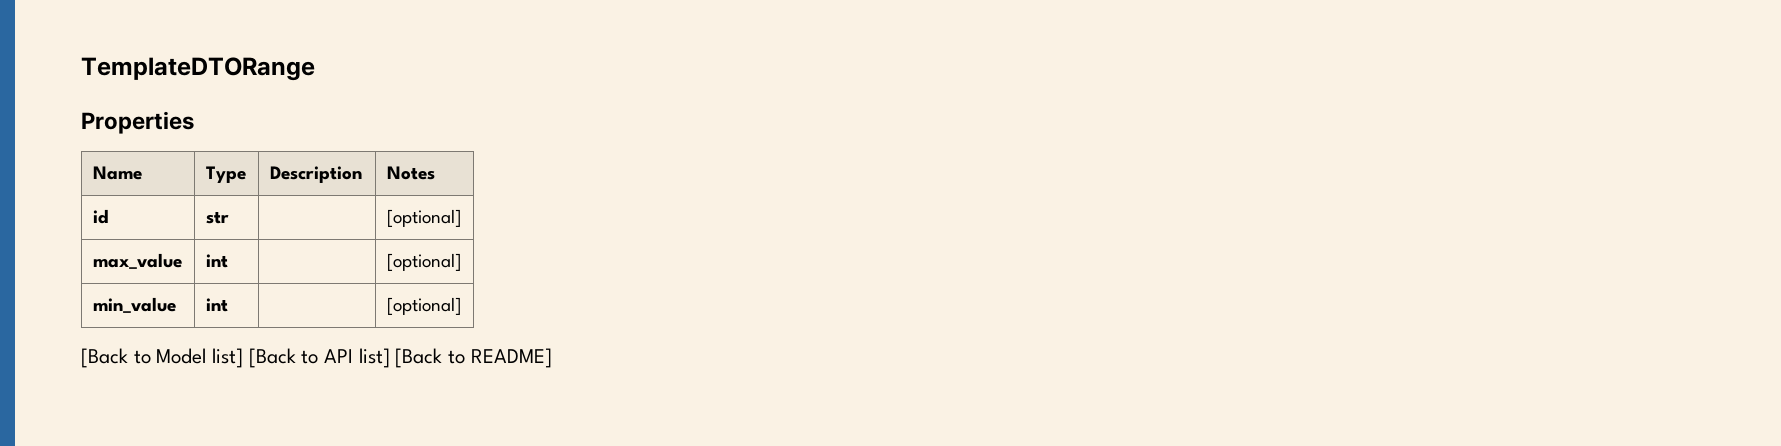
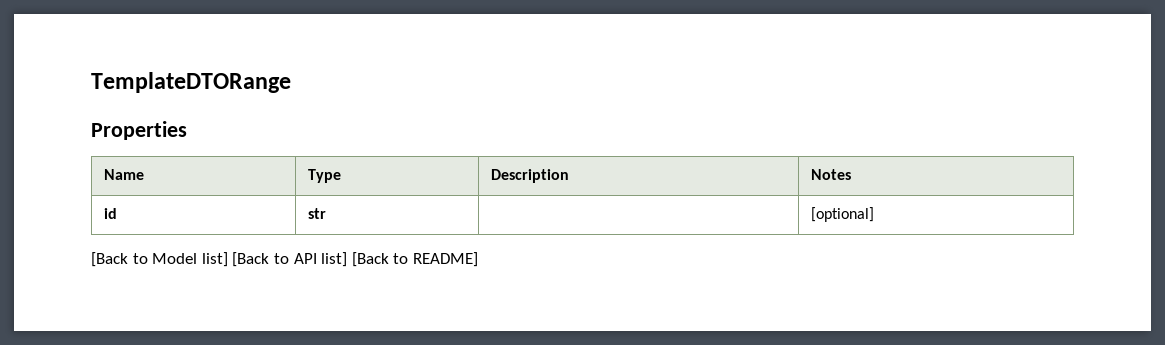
- max_value | int | | [optional]
- min_value | int | | [optional]

